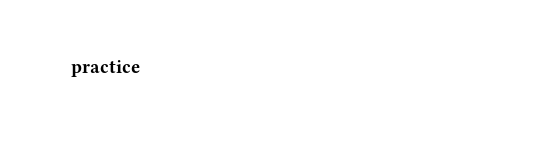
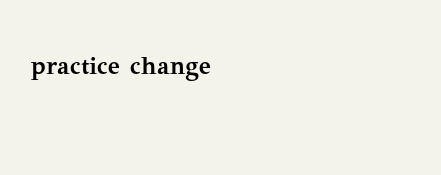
- practice
+ practice change

